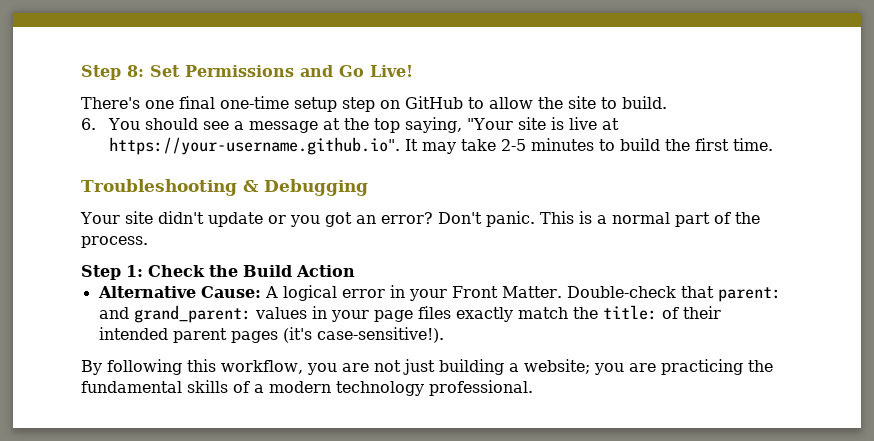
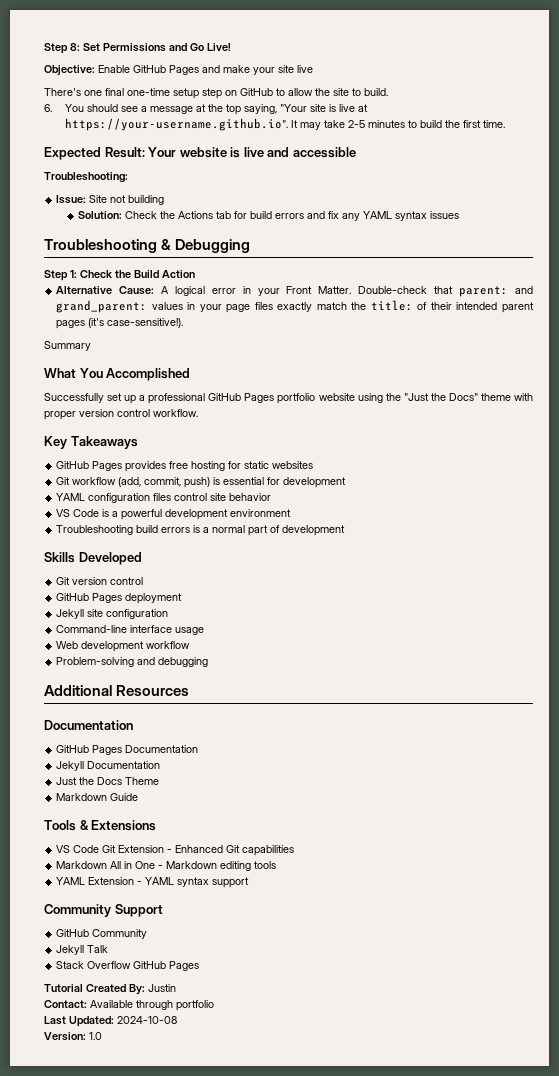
+ Objective: Enable GitHub Pages and make your site live
+ Expected Result: Your website is live and accessible
+ Troubleshooting:
+ Issue: Site not building
+ Solution: Check the Actions tab for build errors and fix any YAML syntax issues
  Troubleshooting & Debugging
- Your site didn't update or you got an error? Don't panic. This is a normal part of the process.
- By following this workflow, you are not just building a website; you are practicing the fundamental skills of a modern technology professional.
+ Summary
+ What You Accomplished
+ Successfully set up a professional GitHub Pages portfolio website using the "Just the Docs" theme with proper version control workflow.
+ Key Takeaways
+ GitHub Pages provides free hosting for static websites
+ Git workflow (add, commit, push) is essential for development
+ YAML configuration files control site behavior
+ VS Code is a powerful development environment
+ Troubleshooting build errors is a normal part of development
+ Skills Developed
+ Git version control
+ GitHub Pages deployment
+ Jekyll site configuration
+ Command-line interface usage
+ Web development workflow
+ Problem-solving and debugging
+ Additional Resources
+ Documentation
+ GitHub Pages Documentation
+ Jekyll Documentation
+ Just the Docs Theme
+ Markdown Guide
+ Tools & Extensions
+ VS Code Git Extension - Enhanced Git capabilities
+ Markdown All in One - Markdown editing tools
+ YAML Extension - YAML syntax support
+ Community Support
+ GitHub Community
+ Jekyll Talk
+ Stack Overflow GitHub Pages
+ Tutorial Created By: Justin
+ Contact: Available through portfolio
+ Last Updated: 2024-10-08
+ Version: 1.0

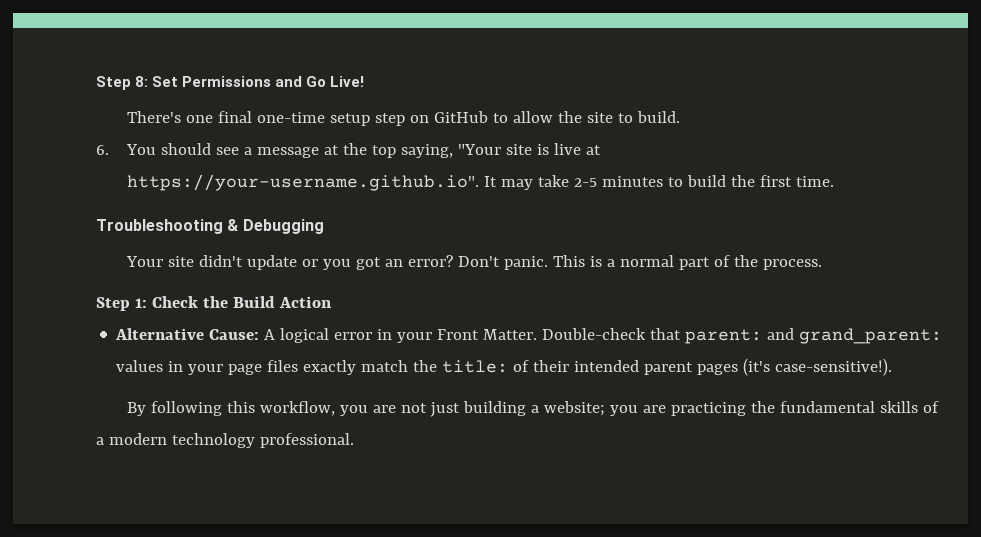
- Objective: Enable GitHub Pages and make your site live
- Expected Result: Your website is live and accessible
- Troubleshooting:
- Issue: Site not building
- Solution: Check the Actions tab for build errors and fix any YAML syntax issues
  Troubleshooting & Debugging
+ Your site didn't update or you got an error? Don't panic. This is a normal part of the process.
- Summary
- What You Accomplished
- Successfully set up a professional GitHub Pages portfolio website using the "Just the Docs" theme with proper version control workflow.
- Key Takeaways
- GitHub Pages provides free hosting for static websites
- Git workflow (add, commit, push) is essential for development
- YAML configuration files control site behavior
- VS Code is a powerful development environment
- Troubleshooting build errors is a normal part of development
- Skills Developed
- Git version control
- GitHub Pages deployment
- Jekyll site configuration
- Command-line interface usage
- Web development workflow
- Problem-solving and debugging
- Additional Resources
- Documentation
- GitHub Pages Documentation
- Jekyll Documentation
- Just the Docs Theme
- Markdown Guide
- Tools & Extensions
- VS Code Git Extension - Enhanced Git capabilities
- Markdown All in One - Markdown editing tools
- YAML Extension - YAML syntax support
- Community Support
- GitHub Community
- Jekyll Talk
- Stack Overflow GitHub Pages
- Tutorial Created By: Justin
- Contact: Available through portfolio
- Last Updated: 2024-10-08
- Version: 1.0
+ By following this workflow, you are not just building a website; you are practicing the fundamental skills of a modern technology professional.

